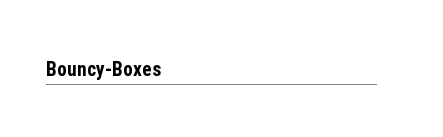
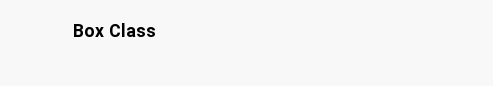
- Bouncy-Boxes
+ Box Class

